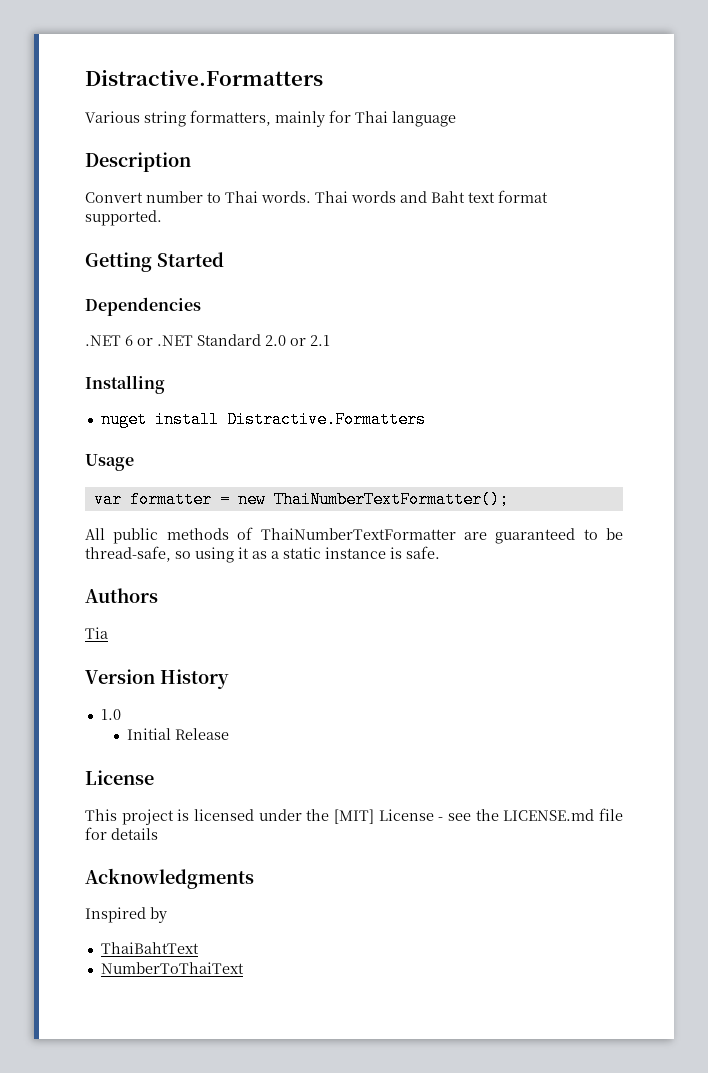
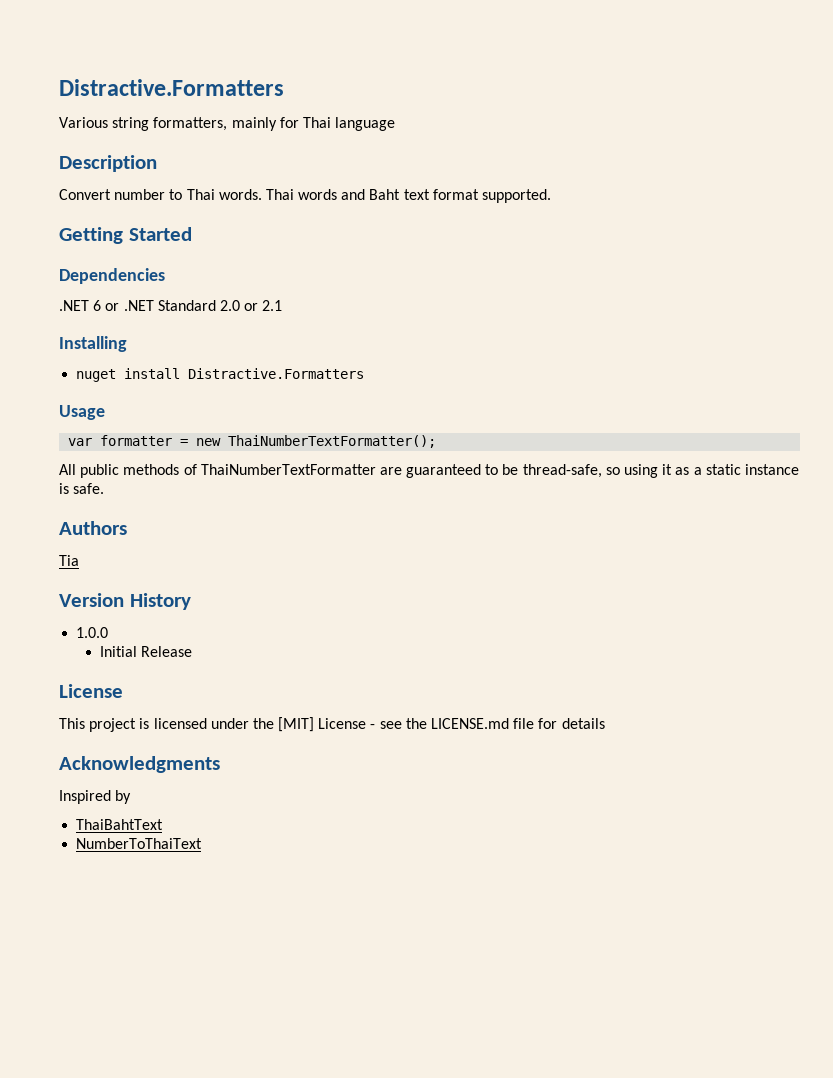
- 1.0
+ 1.0.0

